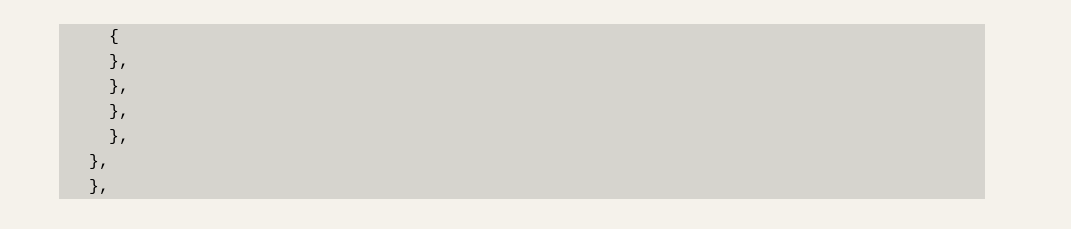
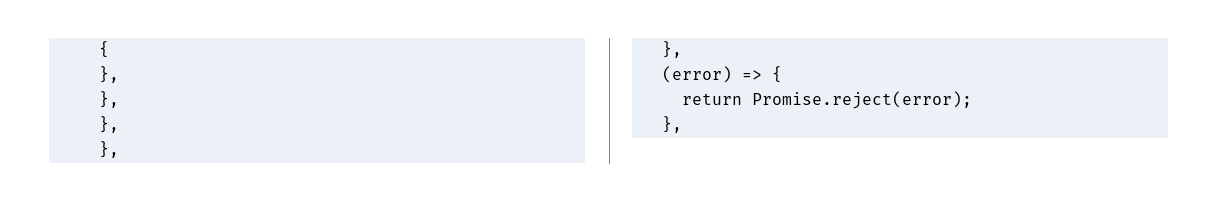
+ (error) => {
+ return Promise.reject(error);

